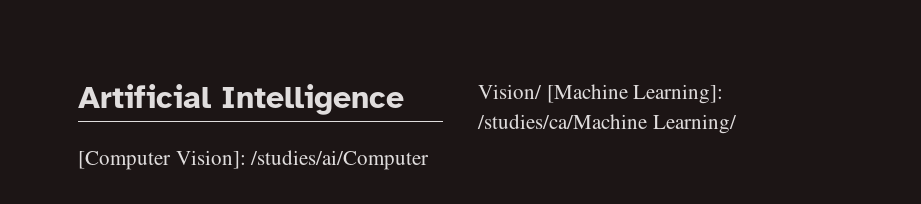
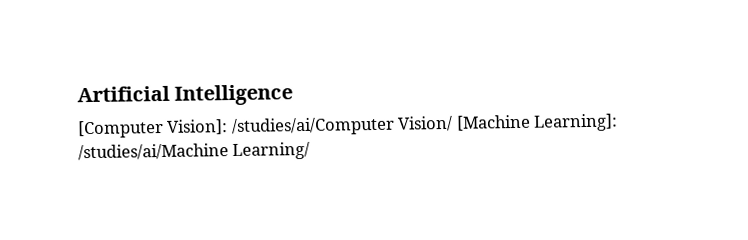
- [Computer Vision]: /studies/ai/Computer Vision/ [Machine Learning]: /studies/ca/Machine Learning/
+ [Computer Vision]: /studies/ai/Computer Vision/ [Machine Learning]: /studies/ai/Machine Learning/

